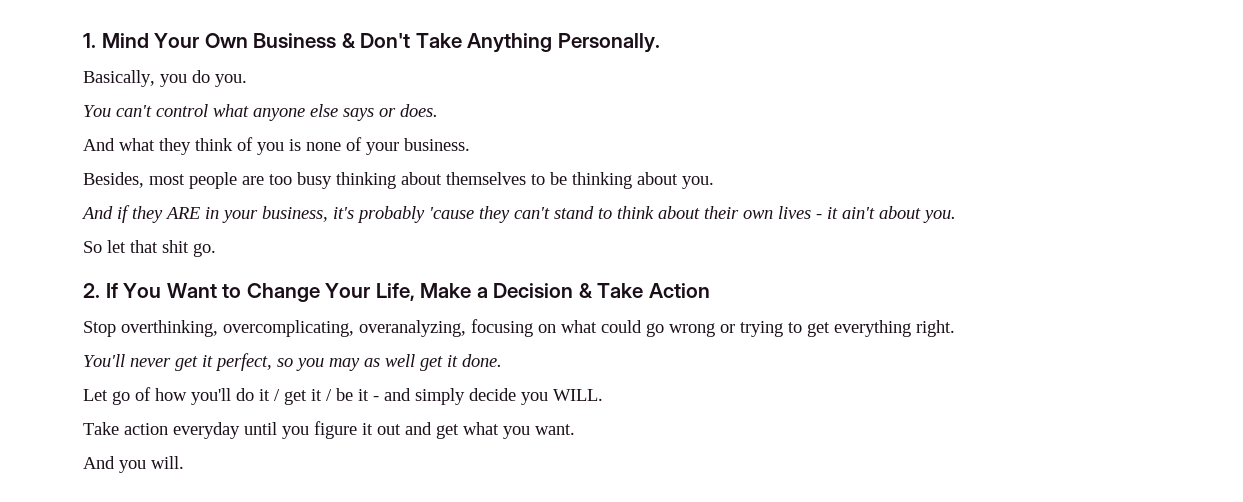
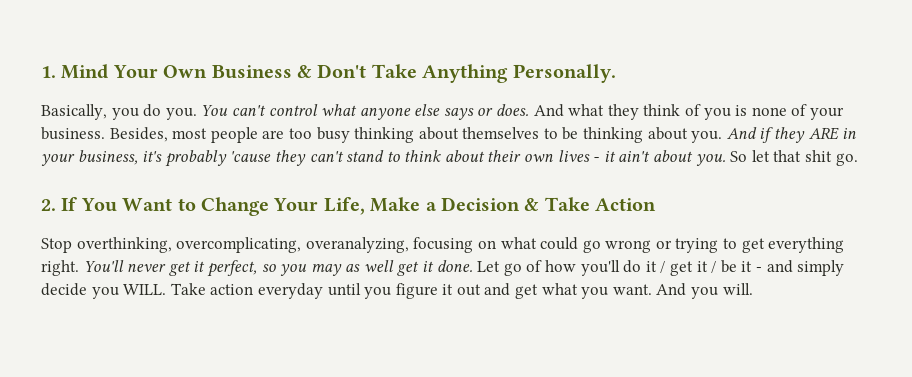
- Basically, you do you.
- You can't control what anyone else says or does.
- And what they think of you is none of your business.
- Besides, most people are too busy thinking about themselves to be thinking about you.
- And if they ARE in your business, it's probably 'cause they can't stand to think about their own lives - it ain't about you.
- So let that shit go.
+ Basically, you do you. You can't control what anyone else says or does. And what they think of you is none of your business. Besides, most people are too busy thinking about themselves to be thinking about you. And if they ARE in your business, it's probably 'cause they can't stand to think about their own lives - it ain't about you. So let that shit go.
- Stop overthinking, overcomplicating, overanalyzing, focusing on what could go wrong or trying to get everything right.
- You'll never get it perfect, so you may as well get it done.
- Let go of how you'll do it / get it / be it - and simply decide you WILL.
- Take action everyday until you figure it out and get what you want.
- And you will.
+ Stop overthinking, overcomplicating, overanalyzing, focusing on what could go wrong or trying to get everything right. You'll never get it perfect, so you may as well get it done. Let go of how you'll do it / get it / be it - and simply decide you WILL. Take action everyday until you figure it out and get what you want. And you will.

